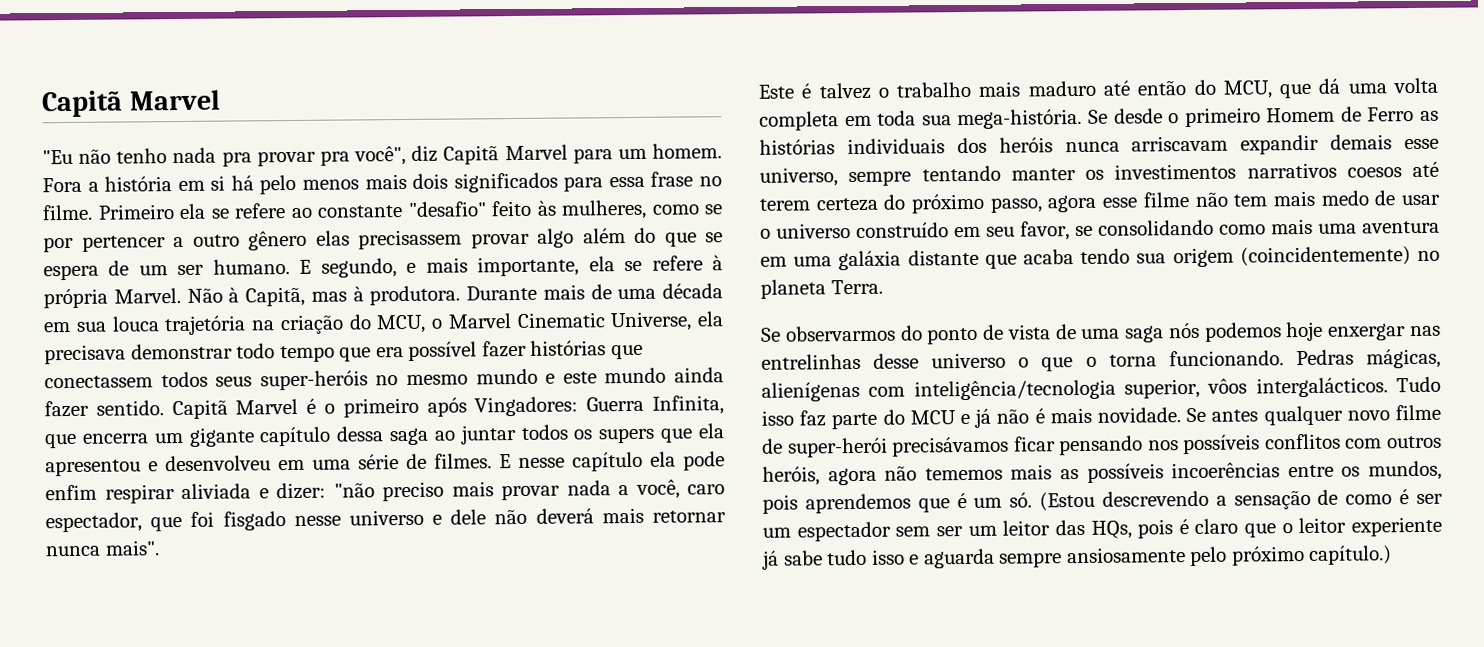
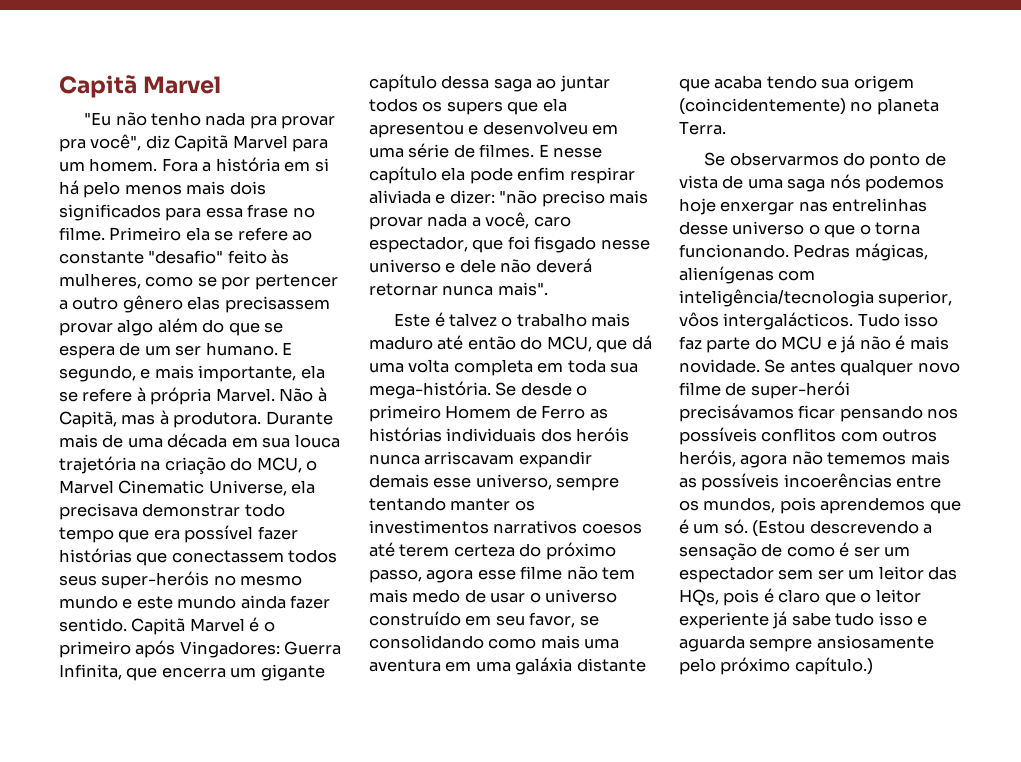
- E nesse capítulo ela pode enfim respirar aliviada e dizer: "não preciso mais provar nada a você, caro espectador, que foi fisgado nesse universo e dele não deverá mais retornar nunca mais".
+ E nesse capítulo ela pode enfim respirar aliviada e dizer: "não preciso mais provar nada a você, caro espectador, que foi fisgado nesse universo e dele não deverá retornar nunca mais".

